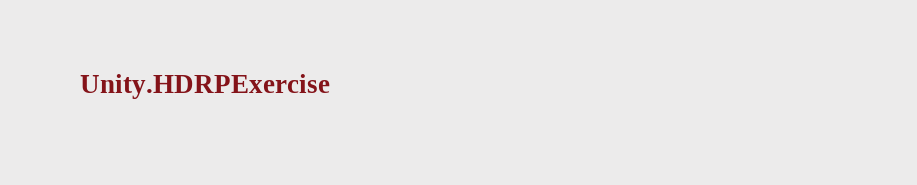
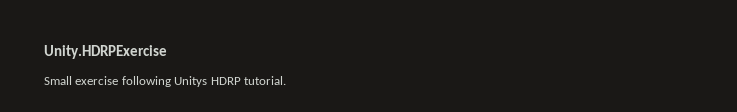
+ Small exercise following Unitys HDRP tutorial.

